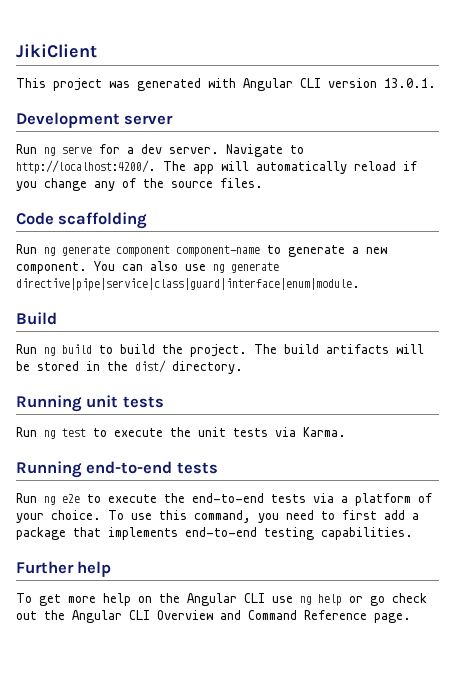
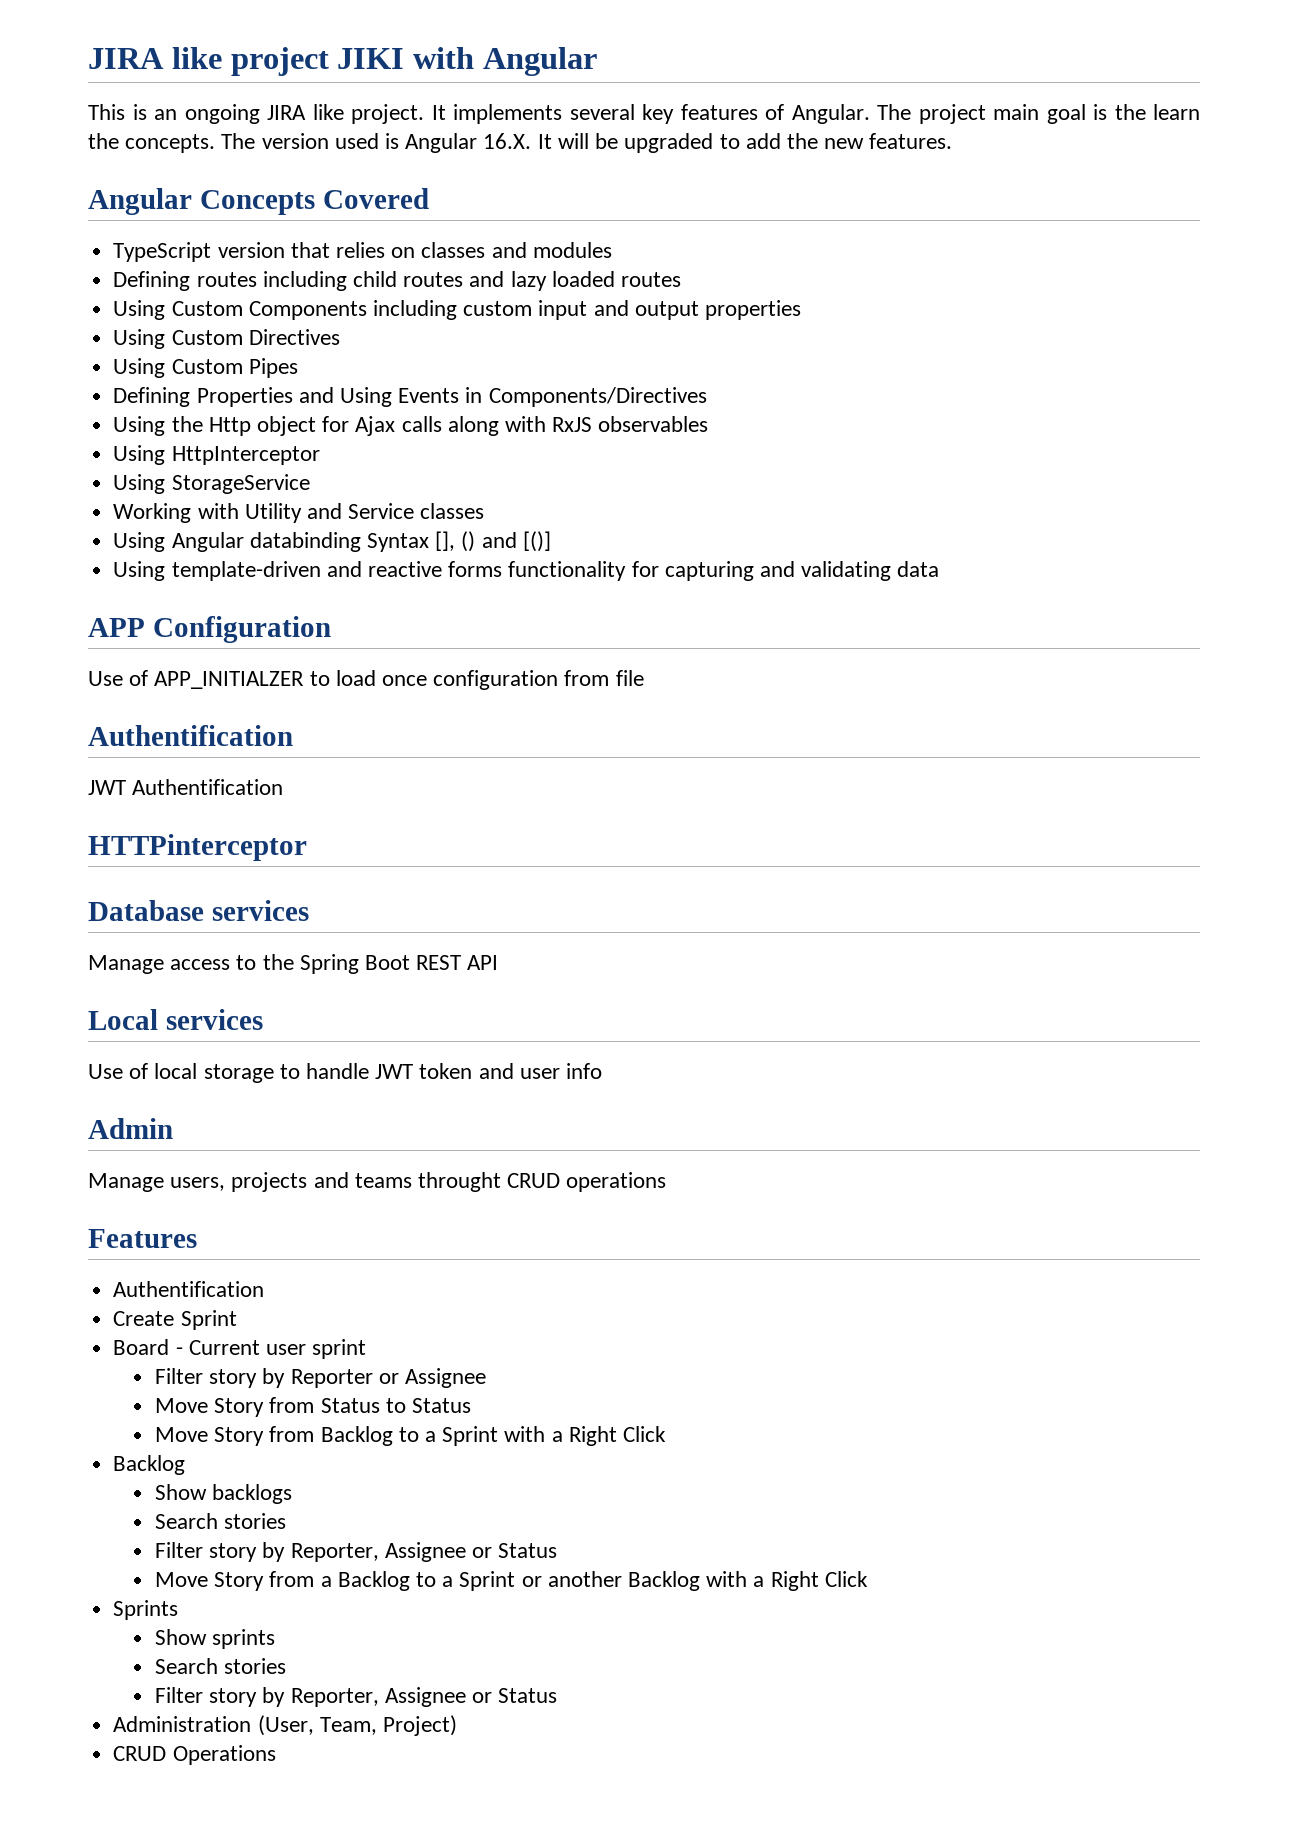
- JikiClient
- This project was generated with Angular CLI version 13.0.1.
- Development server
- Run ng serve for a dev server. Navigate to http://localhost:4200/. The app will automatically reload if you change any of the source files.
- Code scaffolding
- Run ng generate component component-name to generate a new component. You can also use ng generate directive|pipe|service|class|guard|interface|enum|module.
- Build
- Run ng build to build the project. The build artifacts will be stored in the dist/ directory.
- Running unit tests
- Run ng test to execute the unit tests via Karma.
- Running end-to-end tests
- Run ng e2e to execute the end-to-end tests via a platform of your choice. To use this command, you need to first add a package that implements end-to-end testing capabilities.
- Further help
- To get more help on the Angular CLI use ng help or go check out the Angular CLI Overview and Command Reference page.
+ JIRA like project JIKI with Angular
+ This is an ongoing JIRA like project. It implements several key features of Angular. The project main goal is the learn the concepts. The version used is Angular 16.X. It will be upgraded to add the new features.
+ Angular Concepts Covered
+ TypeScript version that relies on classes and modules
+ Defining routes including child routes and lazy loaded routes
+ Using Custom Components including custom input and output properties
+ Using Custom Directives
+ Using Custom Pipes
+ Defining Properties and Using Events in Components/Directives
+ Using the Http object for Ajax calls along with RxJS observables
+ Using HttpInterceptor
+ Using StorageService
+ Working with Utility and Service classes
+ Using Angular databinding Syntax [], () and [()]
+ Using template-driven and reactive forms functionality for capturing and validating data
+ APP Configuration
+ Use of APP_INITIALZER to load once configuration from file
+ Authentification
+ JWT Authentification
+ HTTPinterceptor
+ Database services
+ Manage access to the Spring Boot REST API
+ Local services
+ Use of local storage to handle JWT token and user info
+ Admin
+ Manage users, projects and teams throught CRUD operations
+ Features
+ Authentification
+ Create Sprint
+ Board - Current user sprint
+ Filter story by Reporter or Assignee
+ Move Story from Status to Status
+ Move Story from Backlog to a Sprint with a Right Click
+ Backlog
+ Show backlogs
+ Search stories
+ Filter story by Reporter, Assignee or Status
+ Move Story from a Backlog to a Sprint or another Backlog with a Right Click
+ Sprints
+ Show sprints
+ Search stories
+ Filter story by Reporter, Assignee or Status
+ Administration (User, Team, Project)
+ CRUD Operations

